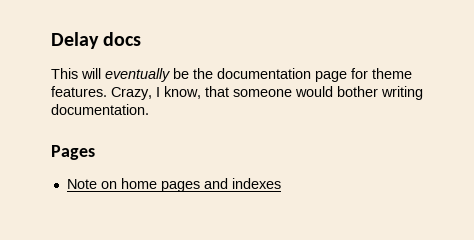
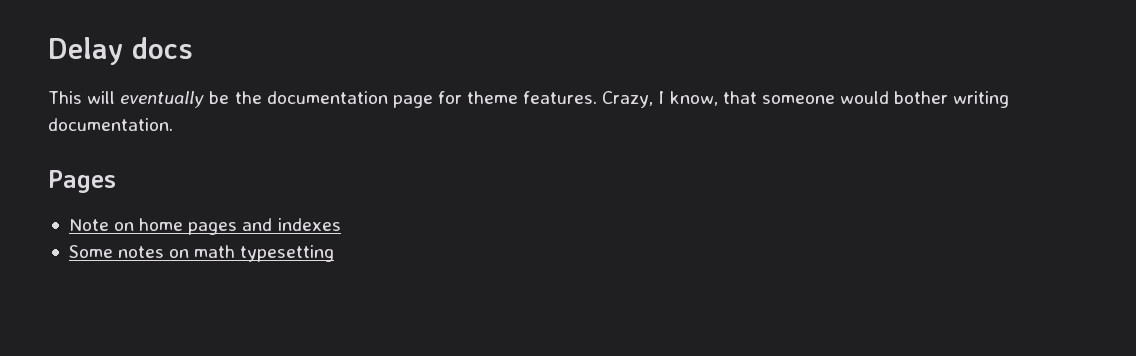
+ Some notes on math typesetting

